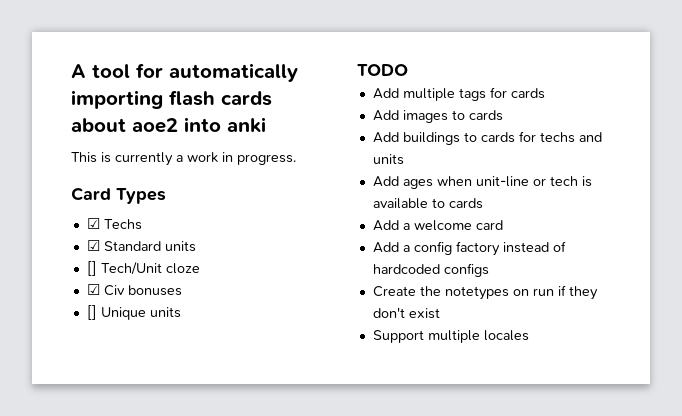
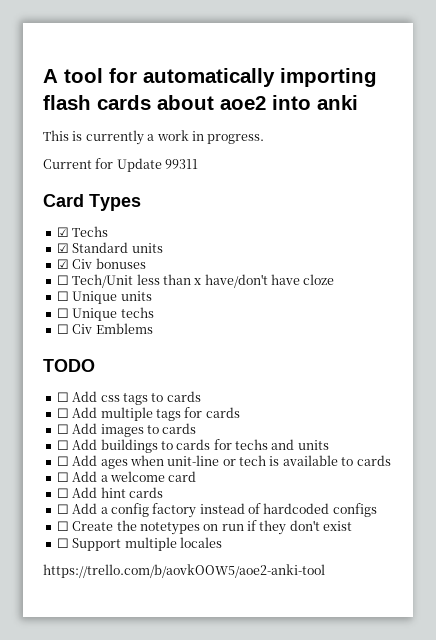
+ Current for Update 99311
- [] Tech/Unit cloze
- [] Unique units
+ ☐ Tech/Unit less than x have/don't have cloze
+ ☐ Unique units
+ ☐ Unique techs
+ ☐ Civ Emblems
  TODO
- Add multiple tags for cards
+ ☐ Add css tags to cards
+ ☐ Add multiple tags for cards
- Add images to cards
+ ☐ Add images to cards
- Add buildings to cards for techs and units
+ ☐ Add buildings to cards for techs and units
- Add ages when unit-line or tech is available to cards
+ ☐ Add ages when unit-line or tech is available to cards
- Add a welcome card
+ ☐ Add a welcome card
- Add a config factory instead of hardcoded configs
+ ☐ Add hint cards
+ ☐ Add a config factory instead of hardcoded configs
- Create the notetypes on run if they don't exist
+ ☐ Create the notetypes on run if they don't exist
- Support multiple locales
+ ☐ Support multiple locales
+ https://trello.com/b/aovkOOW5/aoe2-anki-tool

